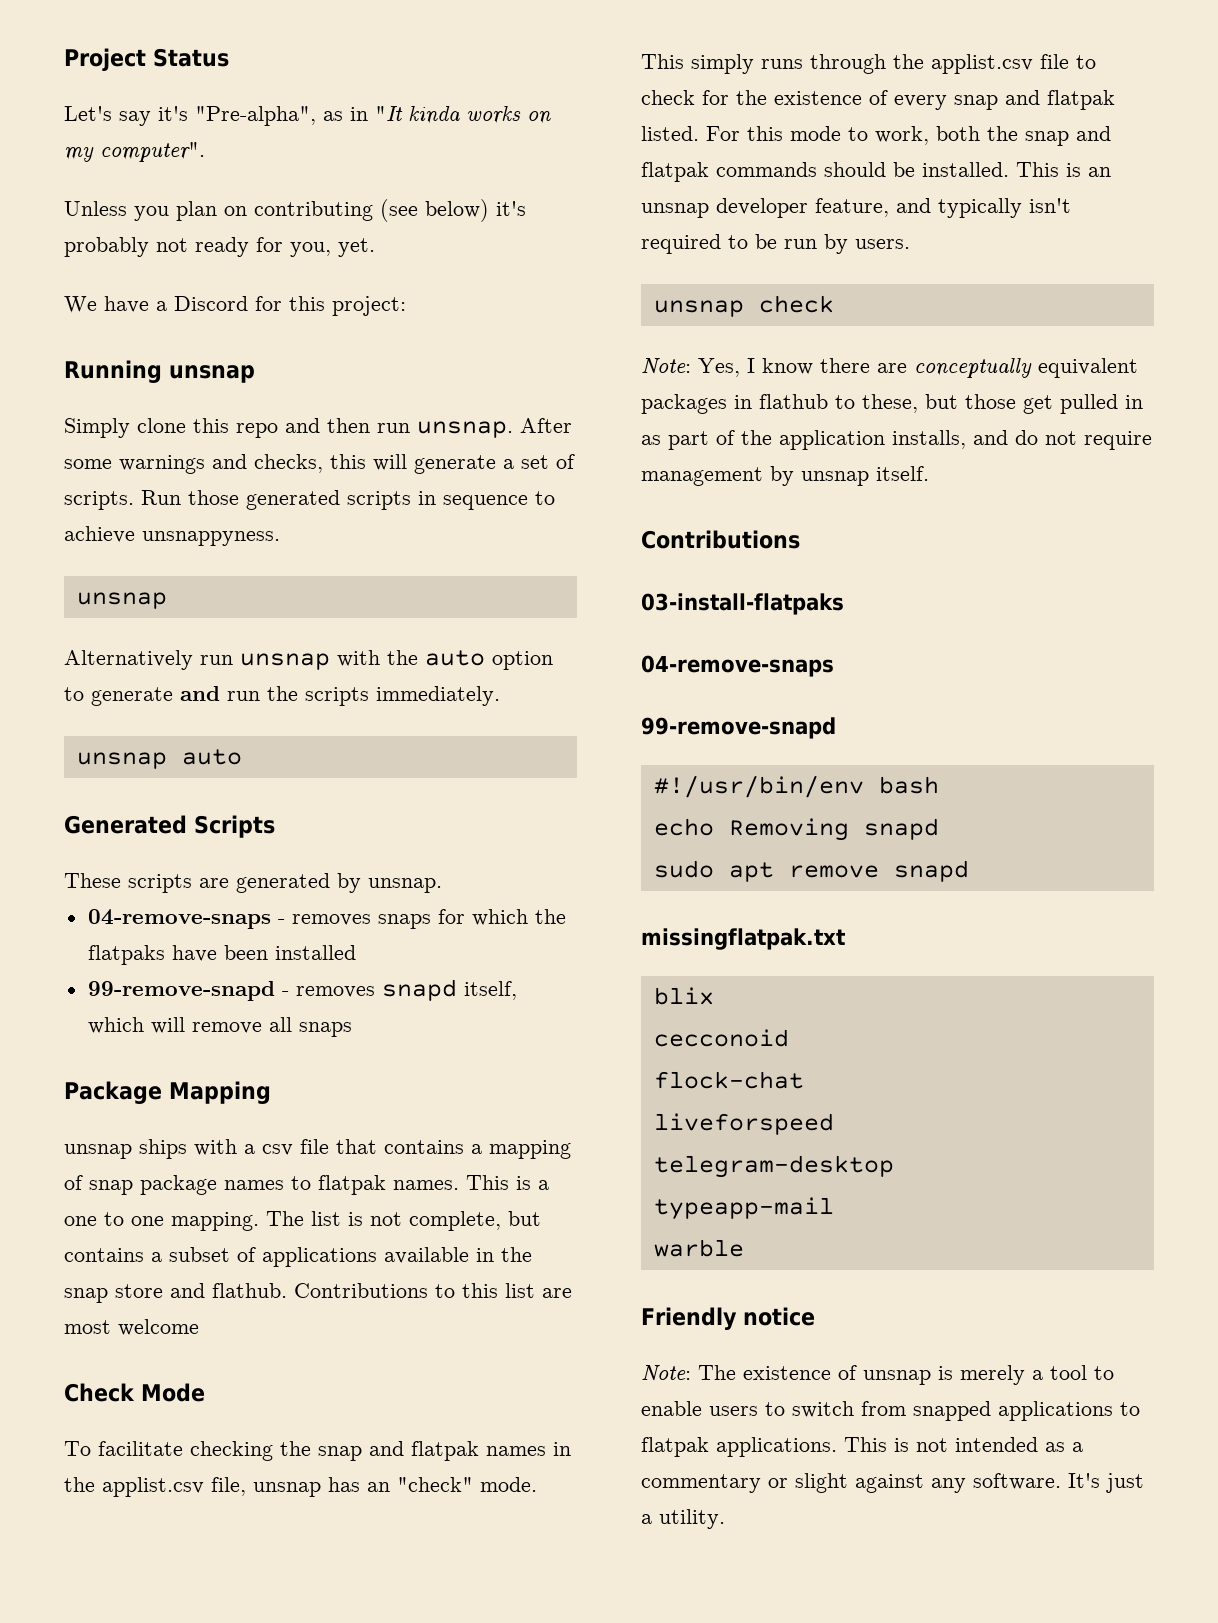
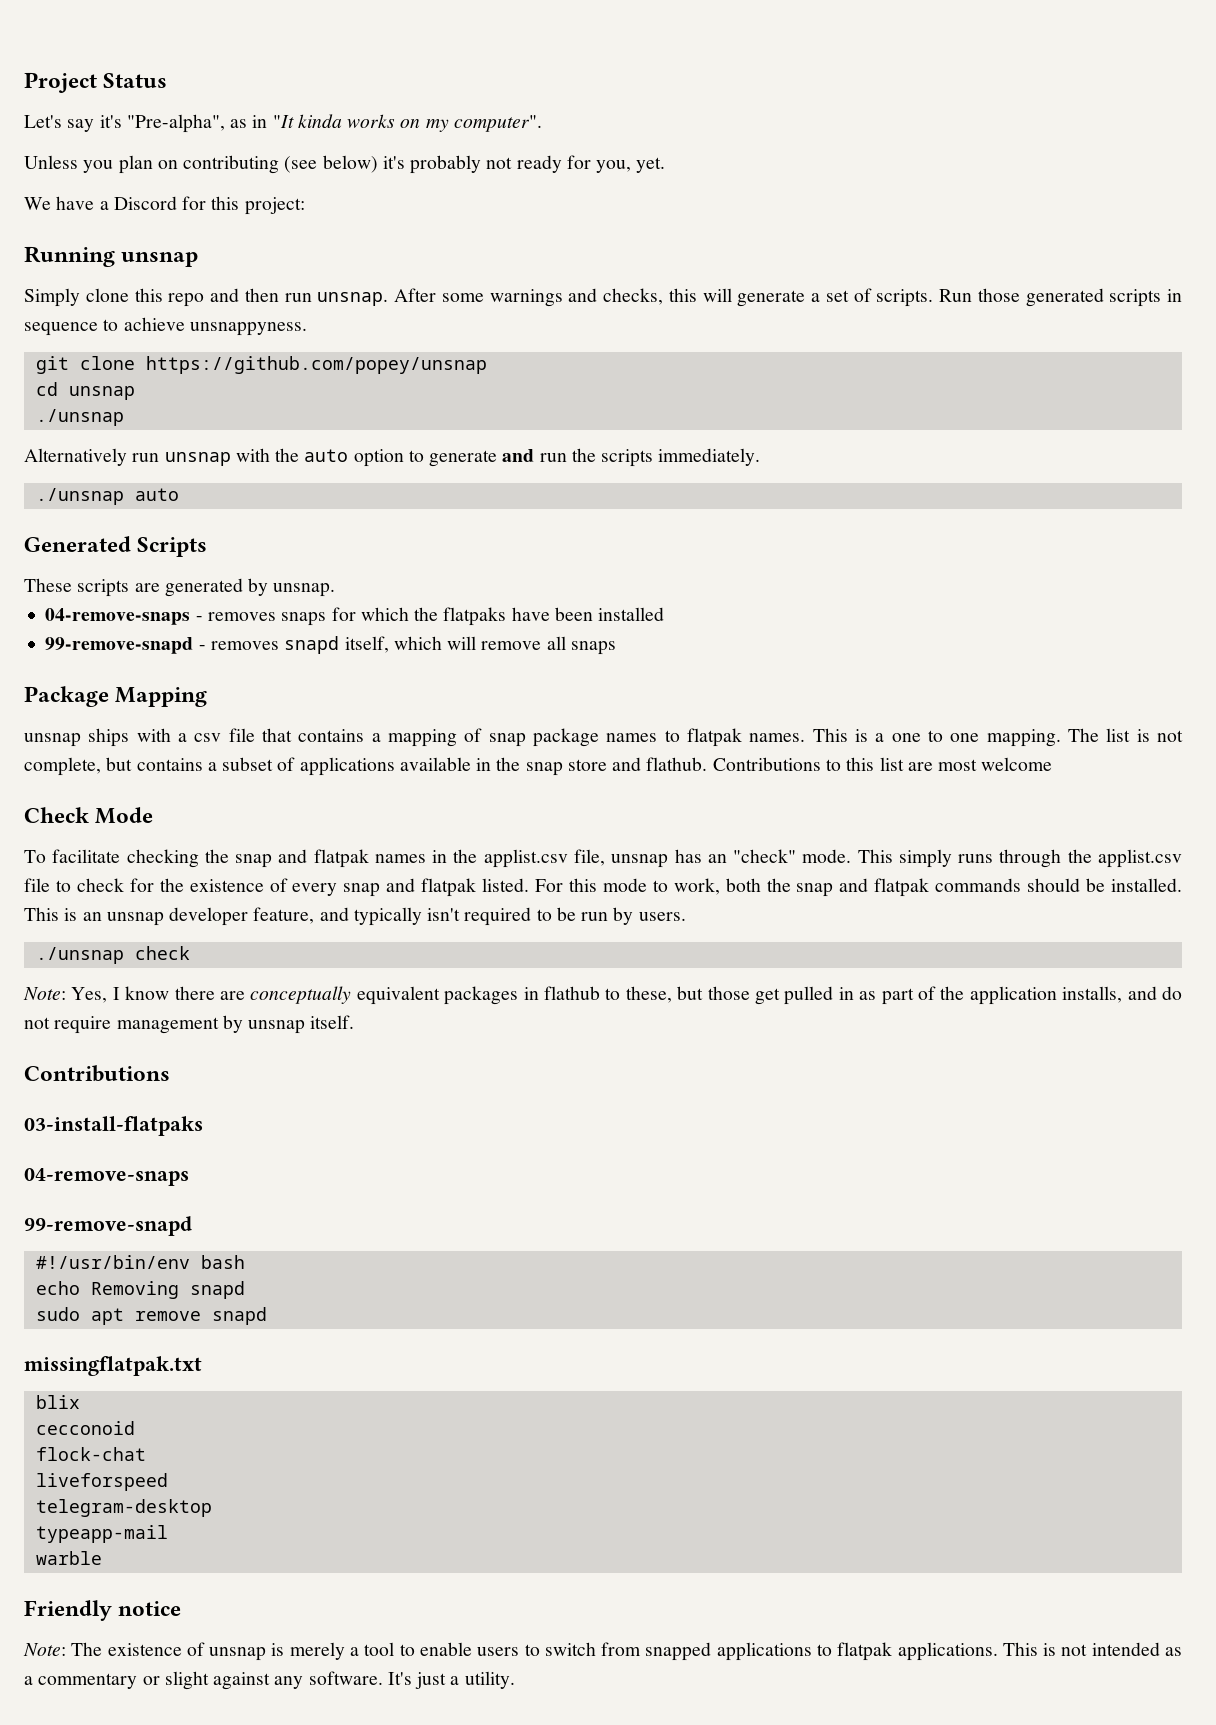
  Run those generated scripts in sequence to achieve unsnappyness.
- unsnap
+ git clone https://github.com/popey/unsnap
+ cd unsnap
+ ./unsnap
- unsnap auto
+ ./unsnap auto
- unsnap check
+ ./unsnap check

